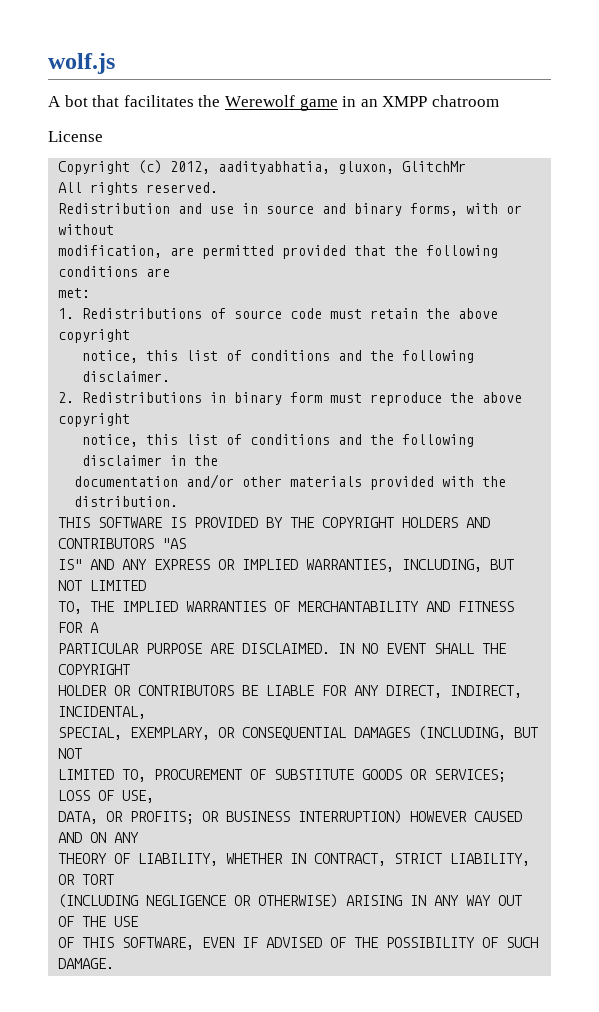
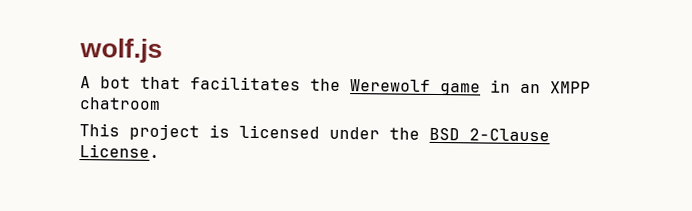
- License
- Copyright (c) 2012, aadityabhatia, gluxon, GlitchMr
- All rights reserved.
- Redistribution and use in source and binary forms, with or without
- modification, are permitted provided that the following conditions are
- met:
- 1. Redistributions of source code must retain the above copyright
- notice, this list of conditions and the following disclaimer.
- 2. Redistributions in binary form must reproduce the above copyright
- notice, this list of conditions and the following disclaimer in the
- documentation and/or other materials provided with the distribution.
- THIS SOFTWARE IS PROVIDED BY THE COPYRIGHT HOLDERS AND CONTRIBUTORS "AS
- IS" AND ANY EXPRESS OR IMPLIED WARRANTIES, INCLUDING, BUT NOT LIMITED
- TO, THE IMPLIED WARRANTIES OF MERCHANTABILITY AND FITNESS FOR A
- PARTICULAR PURPOSE ARE DISCLAIMED. IN NO EVENT SHALL THE COPYRIGHT
- HOLDER OR CONTRIBUTORS BE LIABLE FOR ANY DIRECT, INDIRECT, INCIDENTAL,
- SPECIAL, EXEMPLARY, OR CONSEQUENTIAL DAMAGES (INCLUDING, BUT NOT
- LIMITED TO, PROCUREMENT OF SUBSTITUTE GOODS OR SERVICES; LOSS OF USE,
- DATA, OR PROFITS; OR BUSINESS INTERRUPTION) HOWEVER CAUSED AND ON ANY
- THEORY OF LIABILITY, WHETHER IN CONTRACT, STRICT LIABILITY, OR TORT
- (INCLUDING NEGLIGENCE OR OTHERWISE) ARISING IN ANY WAY OUT OF THE USE
- OF THIS SOFTWARE, EVEN IF ADVISED OF THE POSSIBILITY OF SUCH DAMAGE.
+ This project is licensed under the BSD 2-Clause License.

